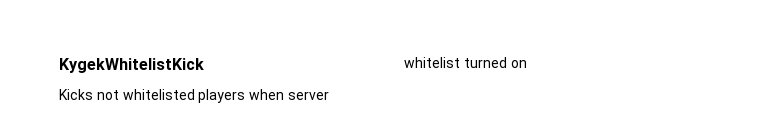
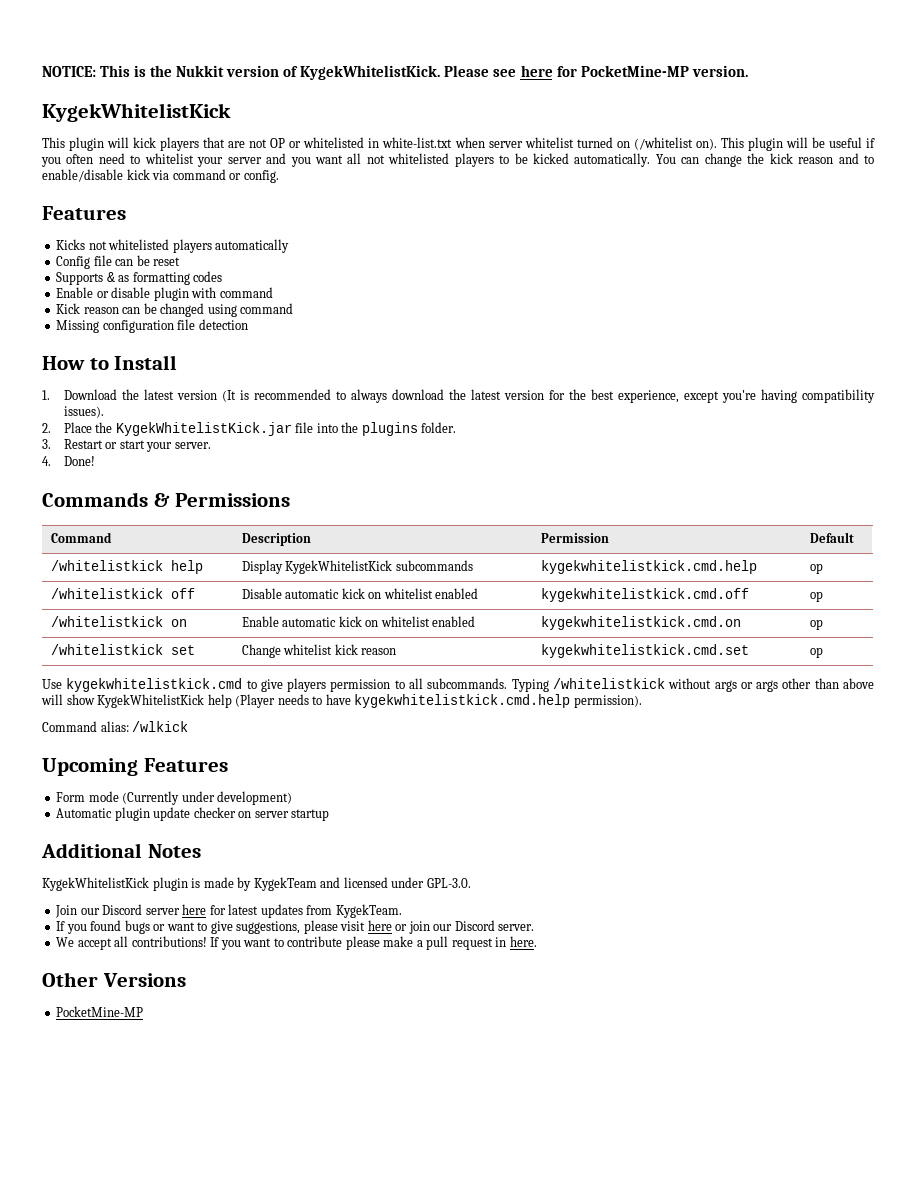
+ NOTICE: This is the Nukkit version of KygekWhitelistKick. Please see here for PocketMine-MP version.
  KygekWhitelistKick
- Kicks not whitelisted players when server whitelist turned on
+ This plugin will kick players that are not OP or whitelisted in white-list.txt when server whitelist turned on (/whitelist on). This plugin will be useful if you often need to whitelist your server and you want all not whitelisted players to be kicked automatically. You can change the kick reason and to enable/disable kick via command or config.
+ Features
+ Kicks not whitelisted players automatically
+ Config file can be reset
+ Supports & as formatting codes
+ Enable or disable plugin with command
+ Kick reason can be changed using command
+ Missing configuration file detection
+ How to Install
+ 1. Download the latest version (It is recommended to always download the latest version for the best experience, except you're having compatibility issues).
+ 2. Place the KygekWhitelistKick.jar file into the plugins folder.
+ 3. Restart or start your server.
+ 4. Done!
+ Commands & Permissions
+ Command | Description | Permission | Default
+ /whitelistkick help | Display KygekWhitelistKick subcommands | kygekwhitelistkick.cmd.help | op
+ /whitelistkick off | Disable automatic kick on whitelist enabled | kygekwhitelistkick.cmd.off | op
+ /whitelistkick on | Enable automatic kick on whitelist enabled | kygekwhitelistkick.cmd.on | op
+ /whitelistkick set | Change whitelist kick reason | kygekwhitelistkick.cmd.set | op
+ Use kygekwhitelistkick.cmd to give players permission to all subcommands. Typing /whitelistkick without args or args other than above will show KygekWhitelistKick help (Player needs to have kygekwhitelistkick.cmd.help permission).
+ Command alias: /wlkick
+ Upcoming Features
+ Form mode (Currently under development)
+ Automatic plugin update checker on server startup
+ Additional Notes
+ KygekWhitelistKick plugin is made by KygekTeam and licensed under GPL-3.0.
+ Join our Discord server here for latest updates from KygekTeam.
+ If you found bugs or want to give suggestions, please visit here or join our Discord server.
+ We accept all contributions! If you want to contribute please make a pull request in here.
+ Other Versions
+ PocketMine-MP

